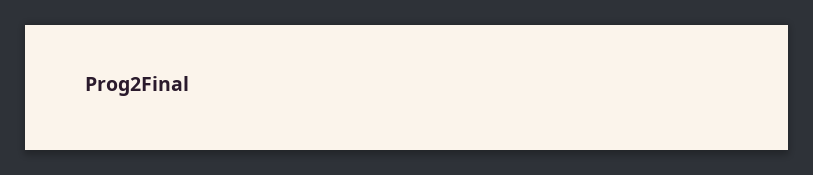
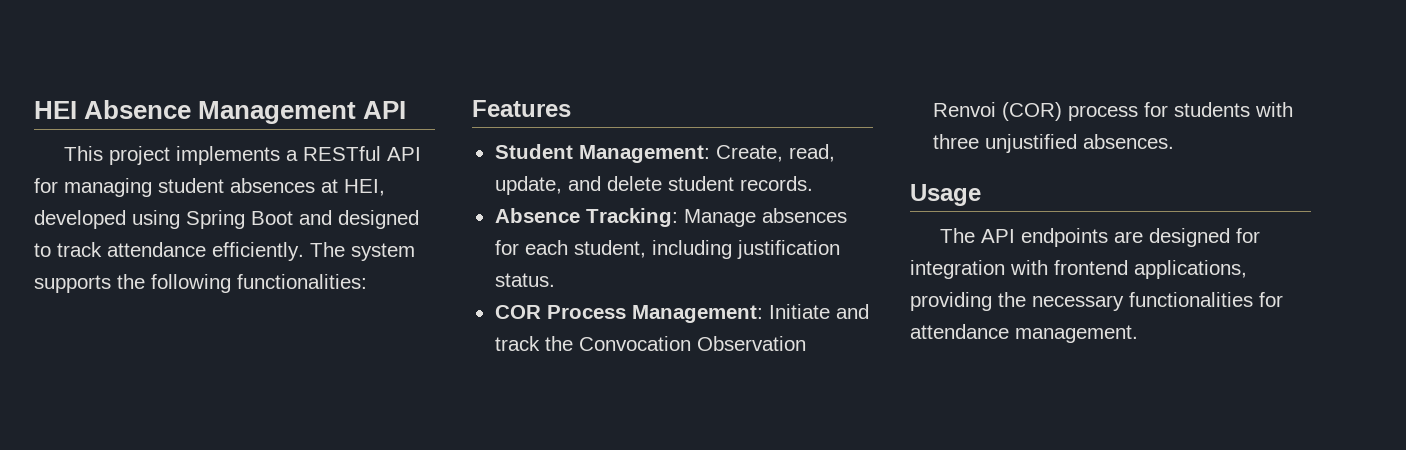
- Prog2Final
+ HEI Absence Management API
+ This project implements a RESTful API for managing student absences at HEI, developed using Spring Boot and designed to track attendance efficiently. The system supports the following functionalities:
+ Features
+ Student Management: Create, read, update, and delete student records.
+ Absence Tracking: Manage absences for each student, including justification status.
+ COR Process Management: Initiate and track the Convocation Observation Renvoi (COR) process for students with three unjustified absences.
+ Usage
+ The API endpoints are designed for integration with frontend applications, providing the necessary functionalities for attendance management.

